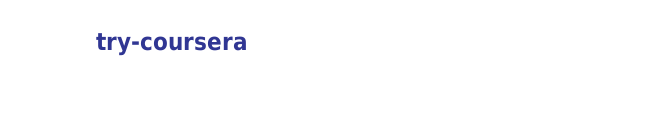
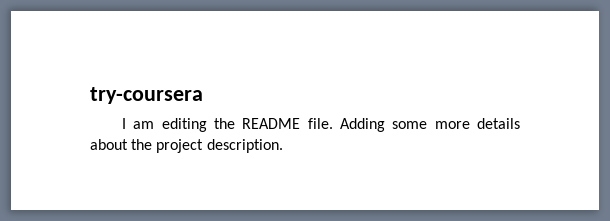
+ I am editing the README file. Adding some more details about the project description.

